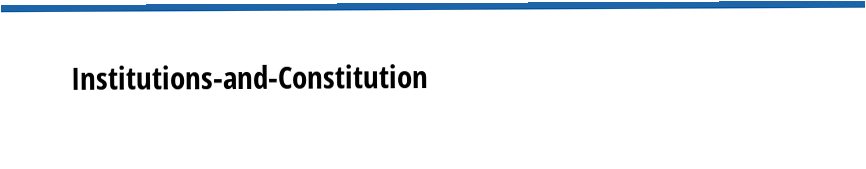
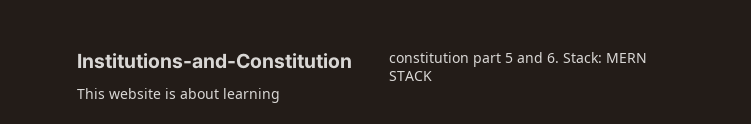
+ This website is about learning constitution part 5 and 6. Stack: MERN STACK

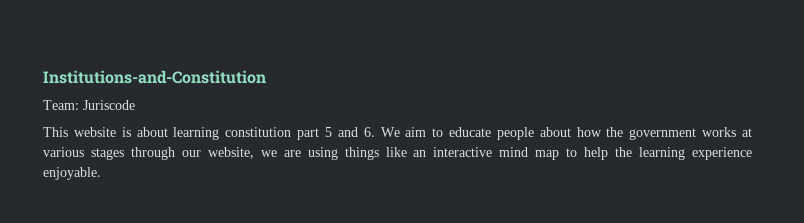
+ Team: Juriscode
- This website is about learning constitution part 5 and 6. Stack: MERN STACK
+ This website is about learning constitution part 5 and 6. We aim to educate people about how the government works at various stages through our website, we are using things like an interactive mind map to help the learning experience enjoyable.

